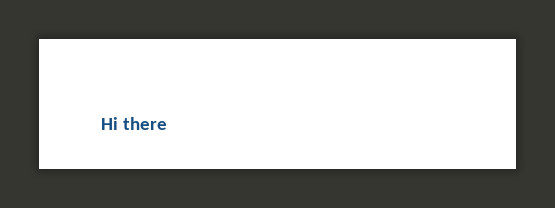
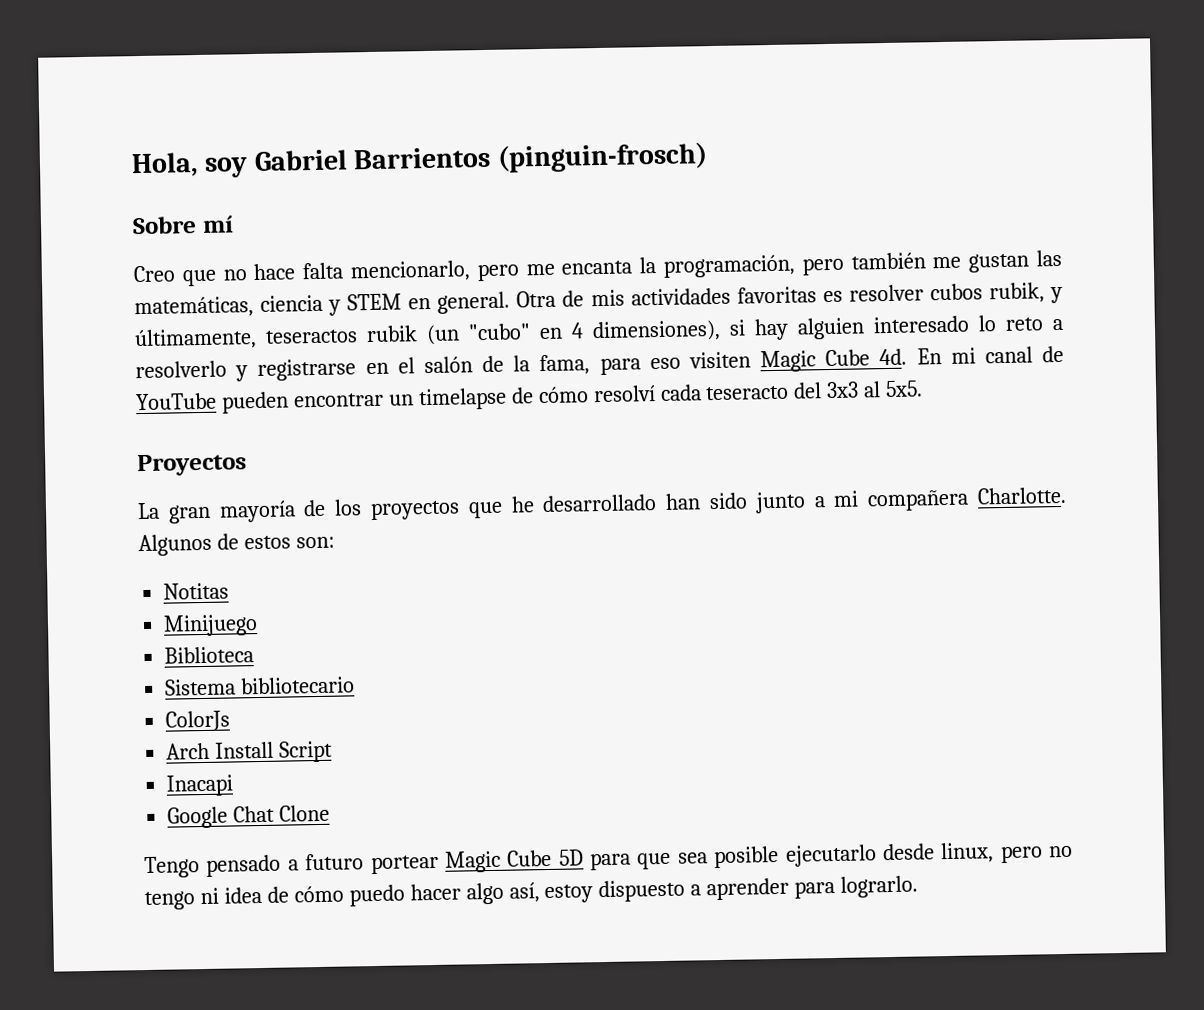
- Hi there
+ Hola, soy Gabriel Barrientos (pinguin-frosch)
+ Sobre mí
+ Creo que no hace falta mencionarlo, pero me encanta la programación, pero también me gustan las matemáticas, ciencia y STEM en general. Otra de mis actividades favoritas es resolver cubos rubik, y últimamente, teseractos rubik (un "cubo" en 4 dimensiones), si hay alguien interesado lo reto a resolverlo y registrarse en el salón de la fama, para eso visiten Magic Cube 4d. En mi canal de YouTube pueden encontrar un timelapse de cómo resolví cada teseracto del 3x3 al 5x5.
+ Proyectos
+ La gran mayoría de los proyectos que he desarrollado han sido junto a mi compañera Charlotte. Algunos de estos son:
+ Notitas
+ Minijuego
+ Biblioteca
+ Sistema bibliotecario
+ ColorJs
+ Arch Install Script
+ Inacapi
+ Google Chat Clone
+ Tengo pensado a futuro portear Magic Cube 5D para que sea posible ejecutarlo desde linux, pero no tengo ni idea de cómo puedo hacer algo así, estoy dispuesto a aprender para lograrlo.

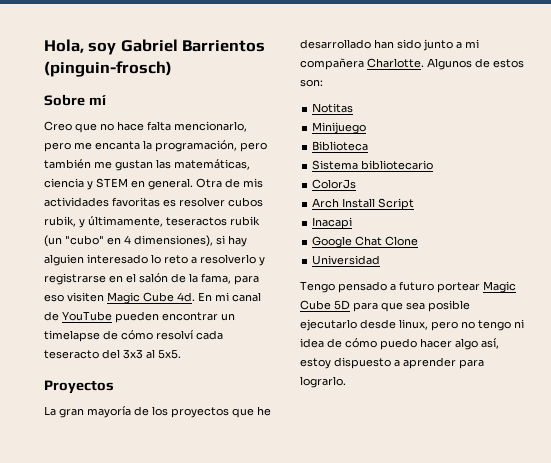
+ Universidad

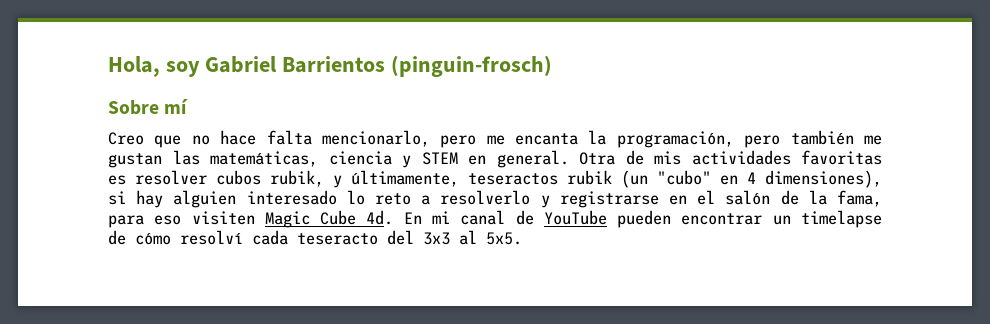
- Proyectos
- La gran mayoría de los proyectos que he desarrollado han sido junto a mi compañera Charlotte. Algunos de estos son:
- Notitas
- Minijuego
- Biblioteca
- Sistema bibliotecario
- ColorJs
- Arch Install Script
- Inacapi
- Google Chat Clone
- Universidad
- Tengo pensado a futuro portear Magic Cube 5D para que sea posible ejecutarlo desde linux, pero no tengo ni idea de cómo puedo hacer algo así, estoy dispuesto a aprender para lograrlo.

